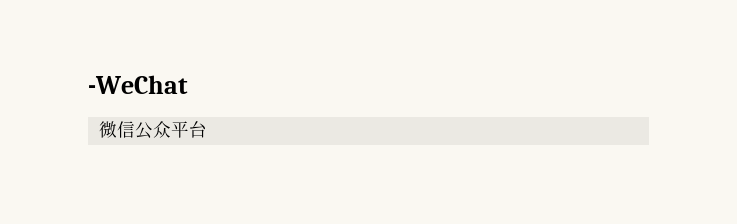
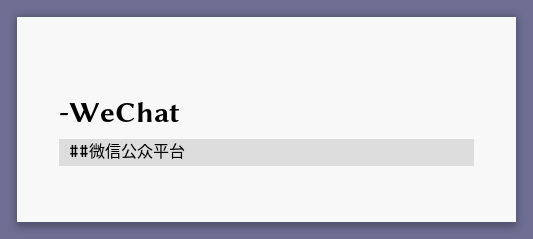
- 微信公众平台
+ ##微信公众平台

